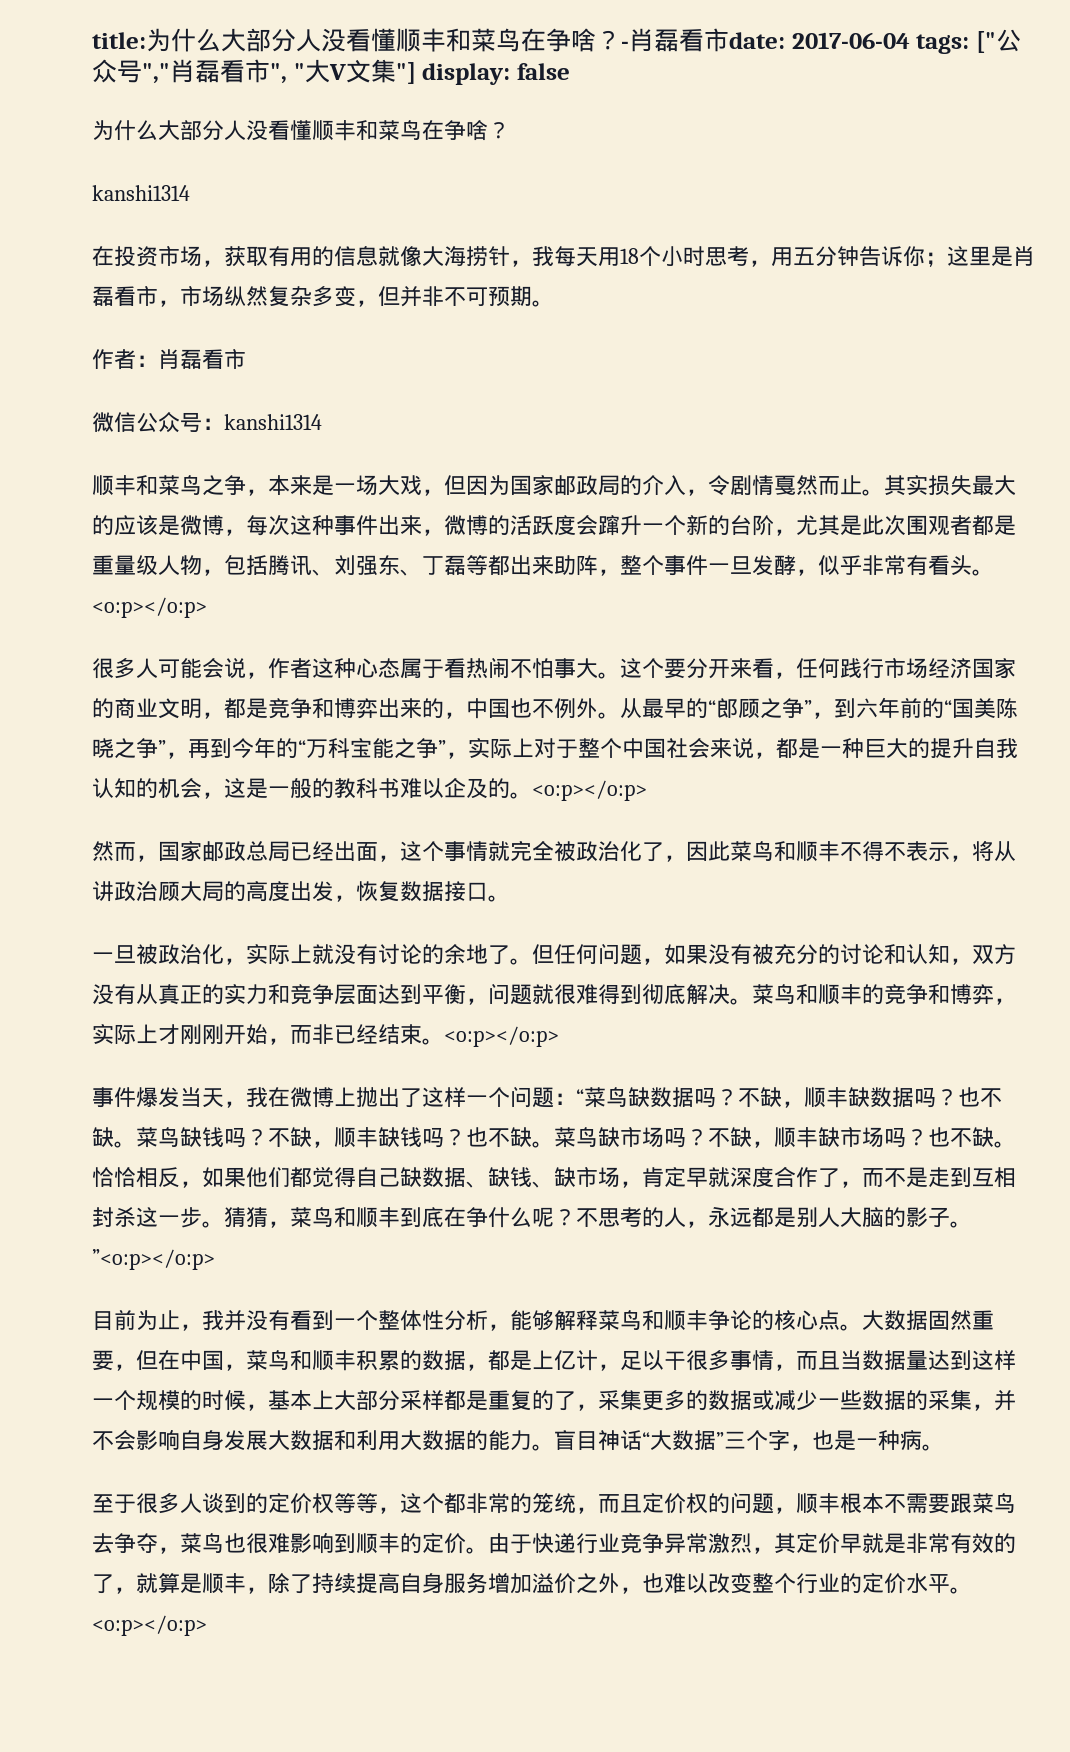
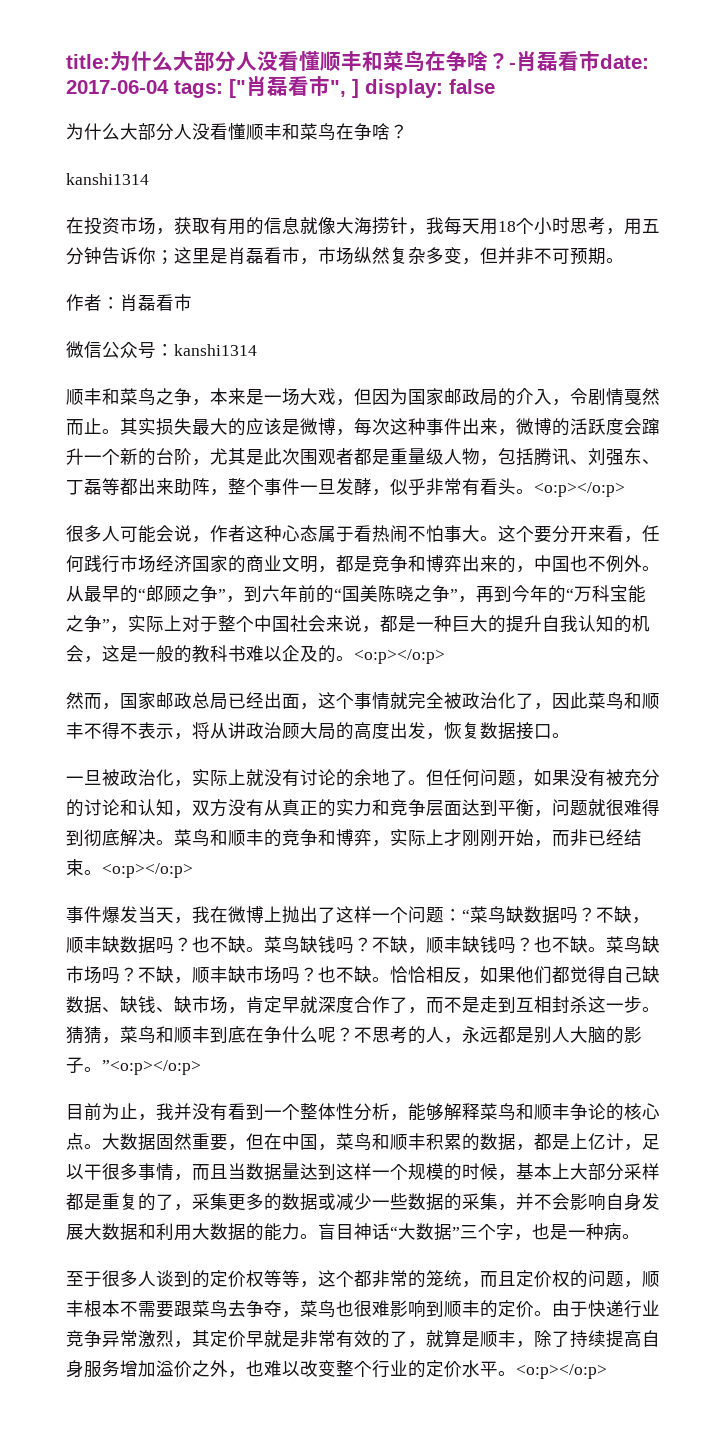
- -肖磊看市date: 2017-06-04 tags: ["公众号","肖磊看市", "大V文集"] display: false
+ -肖磊看市date: 2017-06-04 tags: ["肖磊看市", ] display: false

